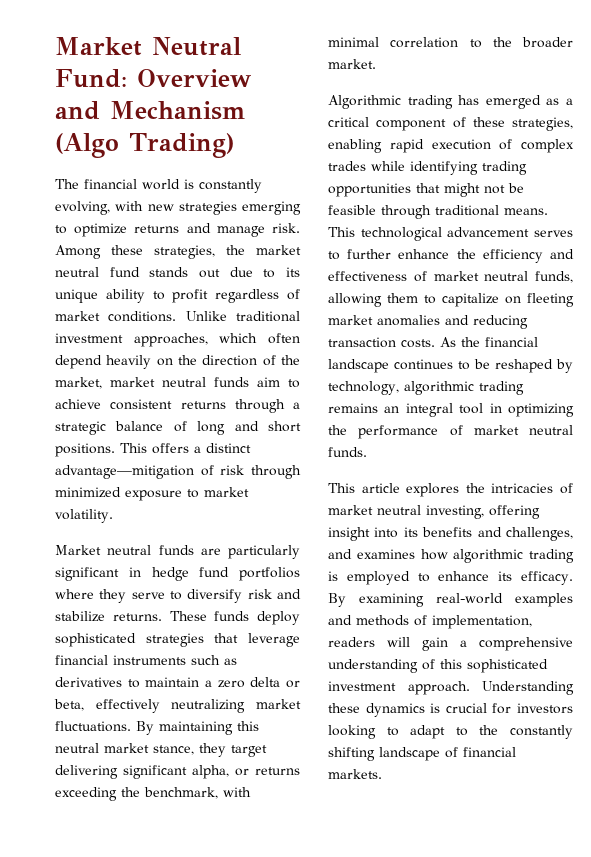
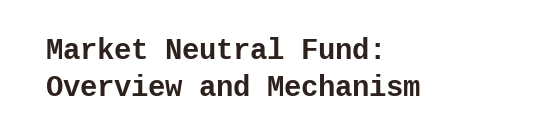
- Market Neutral Fund: Overview and Mechanism (Algo Trading)
- The financial world is constantly evolving, with new strategies emerging to optimize returns and manage risk. Among these strategies, the market neutral fund stands out due to its unique ability to profit regardless of market conditions. Unlike traditional investment approaches, which often depend heavily on the direction of the market, market neutral funds aim to achieve consistent returns through a strategic balance of long and short positions. This offers a distinct advantage—mitigation of risk through minimized exposure to market volatility.
- Market neutral funds are particularly significant in hedge fund portfolios where they serve to diversify risk and stabilize returns. These funds deploy sophisticated strategies that leverage financial instruments such as derivatives to maintain a zero delta or beta, effectively neutralizing market fluctuations. By maintaining this neutral market stance, they target delivering significant alpha, or returns exceeding the benchmark, with minimal correlation to the broader market.
- Algorithmic trading has emerged as a critical component of these strategies, enabling rapid execution of complex trades while identifying trading opportunities that might not be feasible through traditional means. This technological advancement serves to further enhance the efficiency and effectiveness of market neutral funds, allowing them to capitalize on fleeting market anomalies and reducing transaction costs. As the financial landscape continues to be reshaped by technology, algorithmic trading remains an integral tool in optimizing the performance of market neutral funds.
- This article explores the intricacies of market neutral investing, offering insight into its benefits and challenges, and examines how algorithmic trading is employed to enhance its efficacy. By examining real-world examples and methods of implementation, readers will gain a comprehensive understanding of this sophisticated investment approach. Understanding these dynamics is crucial for investors looking to adapt to the constantly shifting landscape of financial markets.
+ Market Neutral Fund: Overview and Mechanism

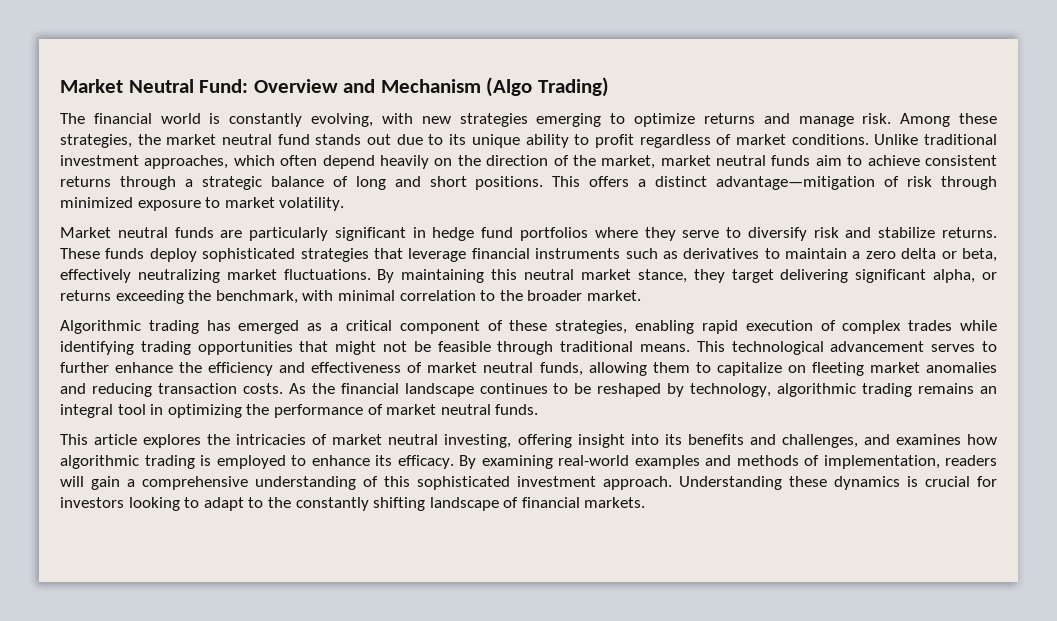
- Market Neutral Fund: Overview and Mechanism
+ Market Neutral Fund: Overview and Mechanism (Algo Trading)
+ The financial world is constantly evolving, with new strategies emerging to optimize returns and manage risk. Among these strategies, the market neutral fund stands out due to its unique ability to profit regardless of market conditions. Unlike traditional investment approaches, which often depend heavily on the direction of the market, market neutral funds aim to achieve consistent returns through a strategic balance of long and short positions. This offers a distinct advantage—mitigation of risk through minimized exposure to market volatility.
+ Market neutral funds are particularly significant in hedge fund portfolios where they serve to diversify risk and stabilize returns. These funds deploy sophisticated strategies that leverage financial instruments such as derivatives to maintain a zero delta or beta, effectively neutralizing market fluctuations. By maintaining this neutral market stance, they target delivering significant alpha, or returns exceeding the benchmark, with minimal correlation to the broader market.
+ Algorithmic trading has emerged as a critical component of these strategies, enabling rapid execution of complex trades while identifying trading opportunities that might not be feasible through traditional means. This technological advancement serves to further enhance the efficiency and effectiveness of market neutral funds, allowing them to capitalize on fleeting market anomalies and reducing transaction costs. As the financial landscape continues to be reshaped by technology, algorithmic trading remains an integral tool in optimizing the performance of market neutral funds.
+ This article explores the intricacies of market neutral investing, offering insight into its benefits and challenges, and examines how algorithmic trading is employed to enhance its efficacy. By examining real-world examples and methods of implementation, readers will gain a comprehensive understanding of this sophisticated investment approach. Understanding these dynamics is crucial for investors looking to adapt to the constantly shifting landscape of financial markets.

